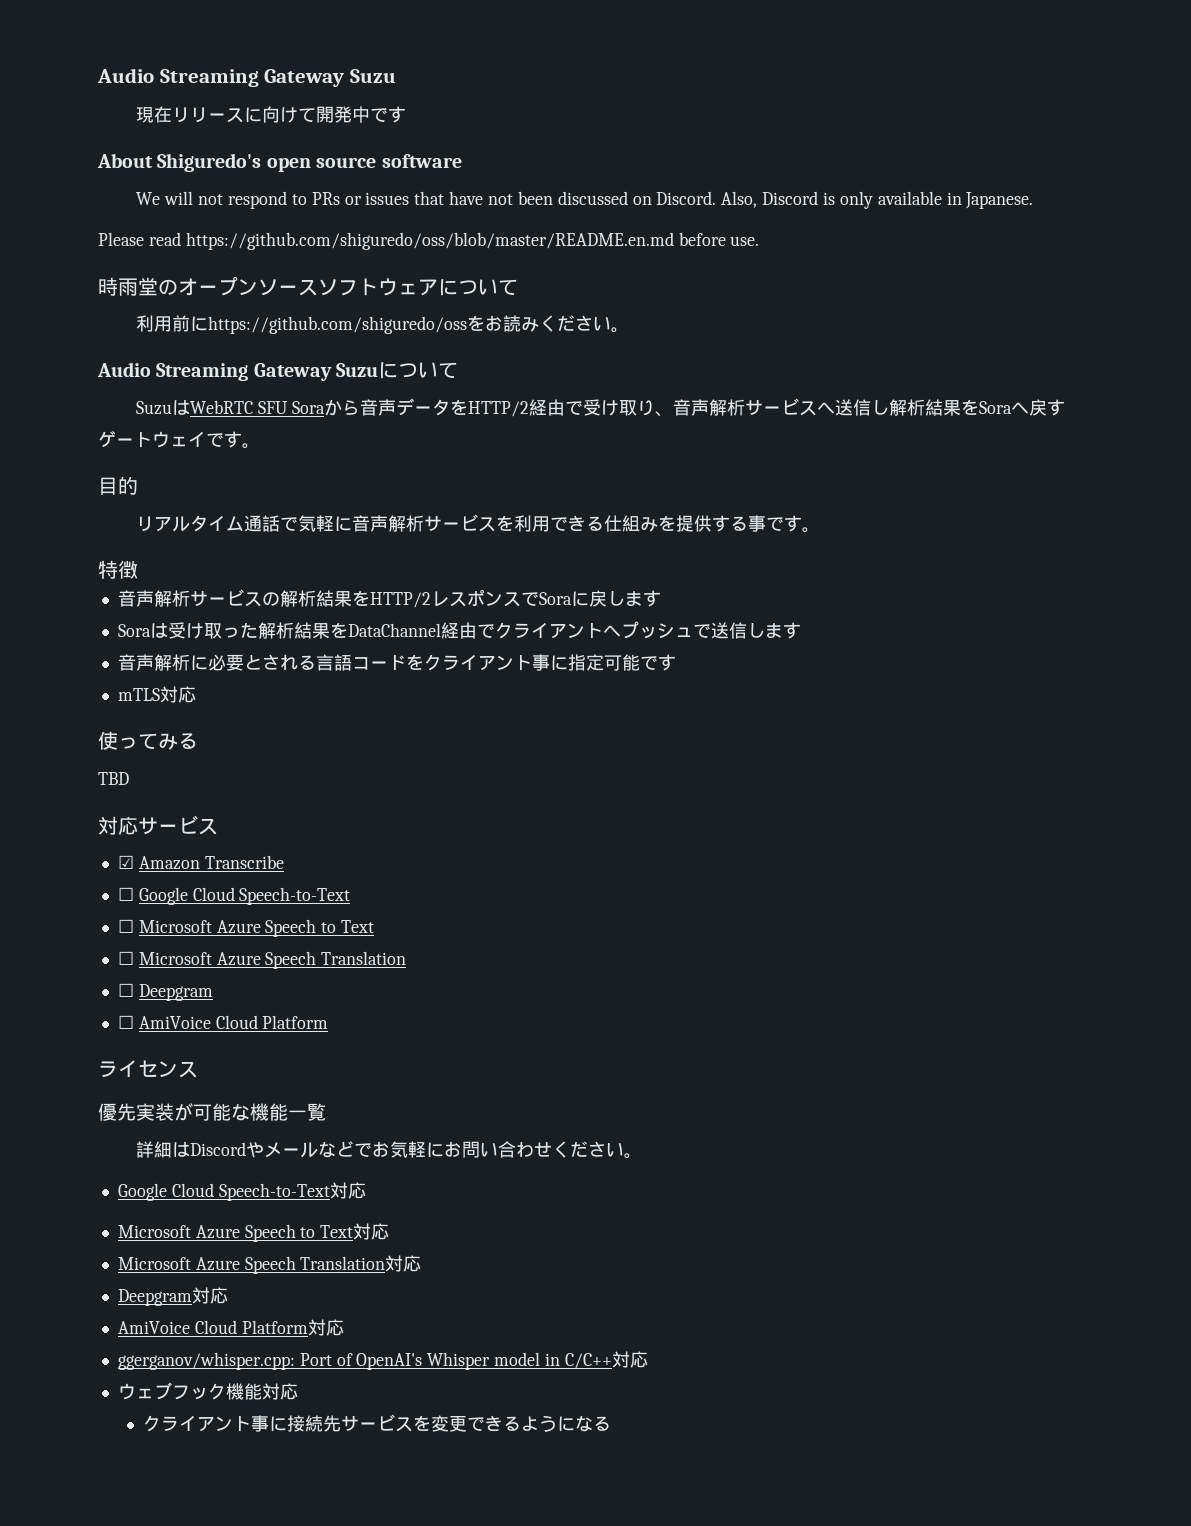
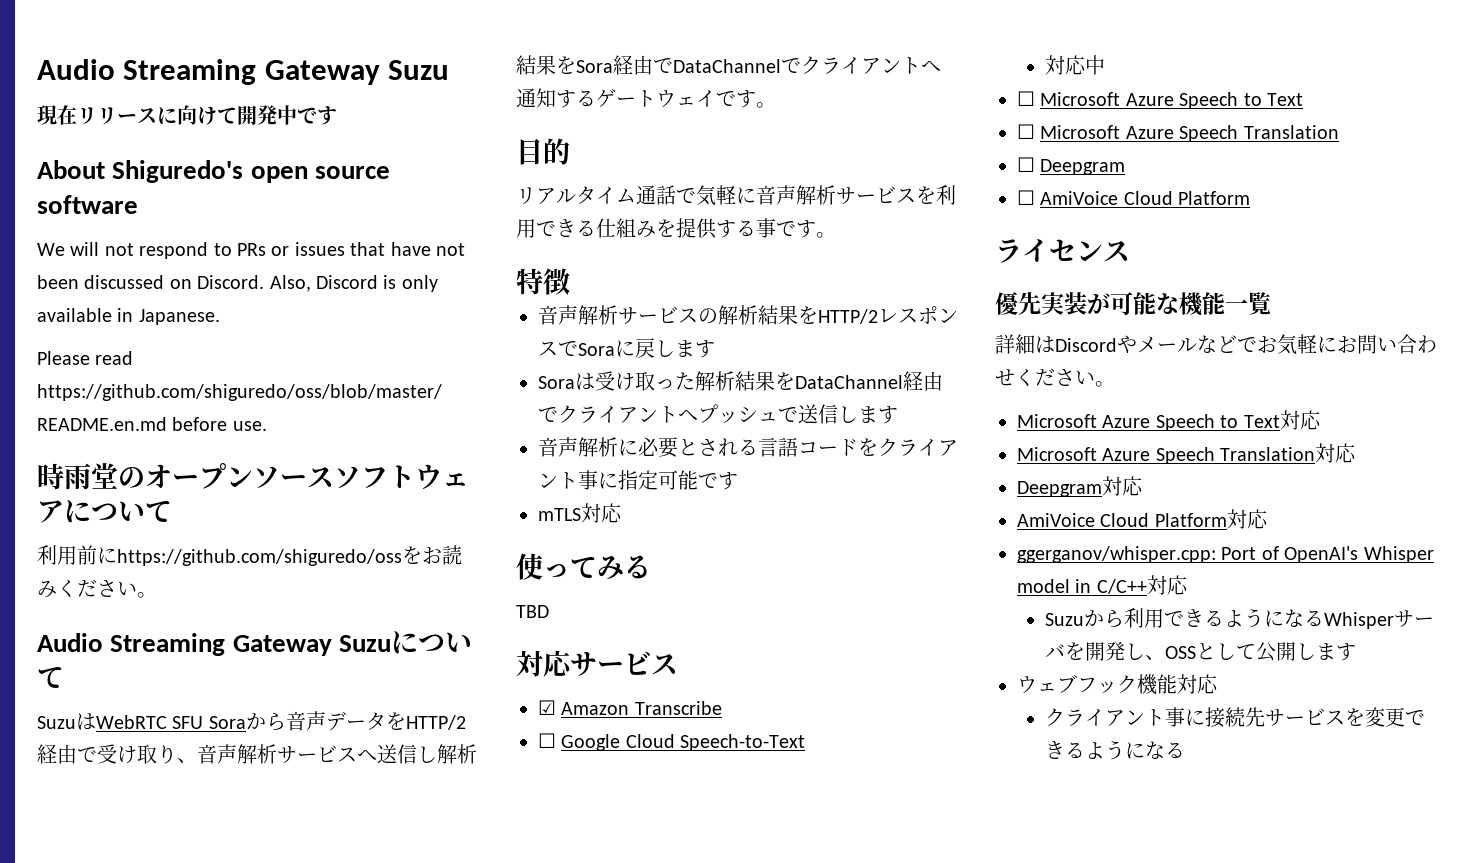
- SuzuはWebRTC SFU Soraから音声データをHTTP/2経由で受け取り、音声解析サービスへ送信し解析結果をSoraへ戻すゲートウェイです。
+ SuzuはWebRTC SFU Soraから音声データをHTTP/2経由で受け取り、音声解析サービスへ送信し解析結果をSora経由でDataChannelでクライアントへ通知するゲートウェイです。
+ 対応中
- Google Cloud Speech-to-Text対応
+ Suzuから利用できるようになるWhisperサーバを開発し、OSSとして公開します

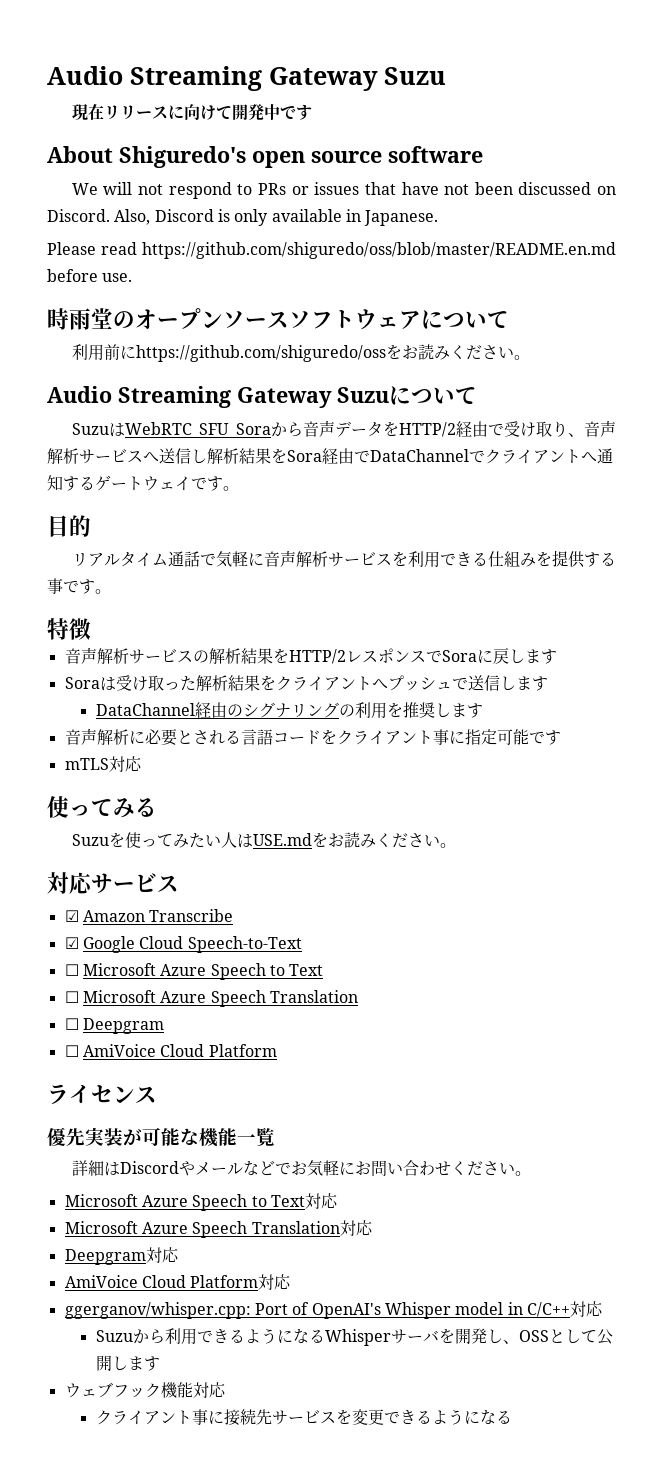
- Soraは受け取った解析結果をDataChannel経由でクライアントへプッシュで送信します
+ Soraは受け取った解析結果をクライアントへプッシュで送信します
+ DataChannel経由のシグナリングの利用を推奨します
- TBD
+ Suzuを使ってみたい人はUSE.mdをお読みください。
- ☐ Google Cloud Speech-to-Text
+ ☑ Google Cloud Speech-to-Text
- 対応中

